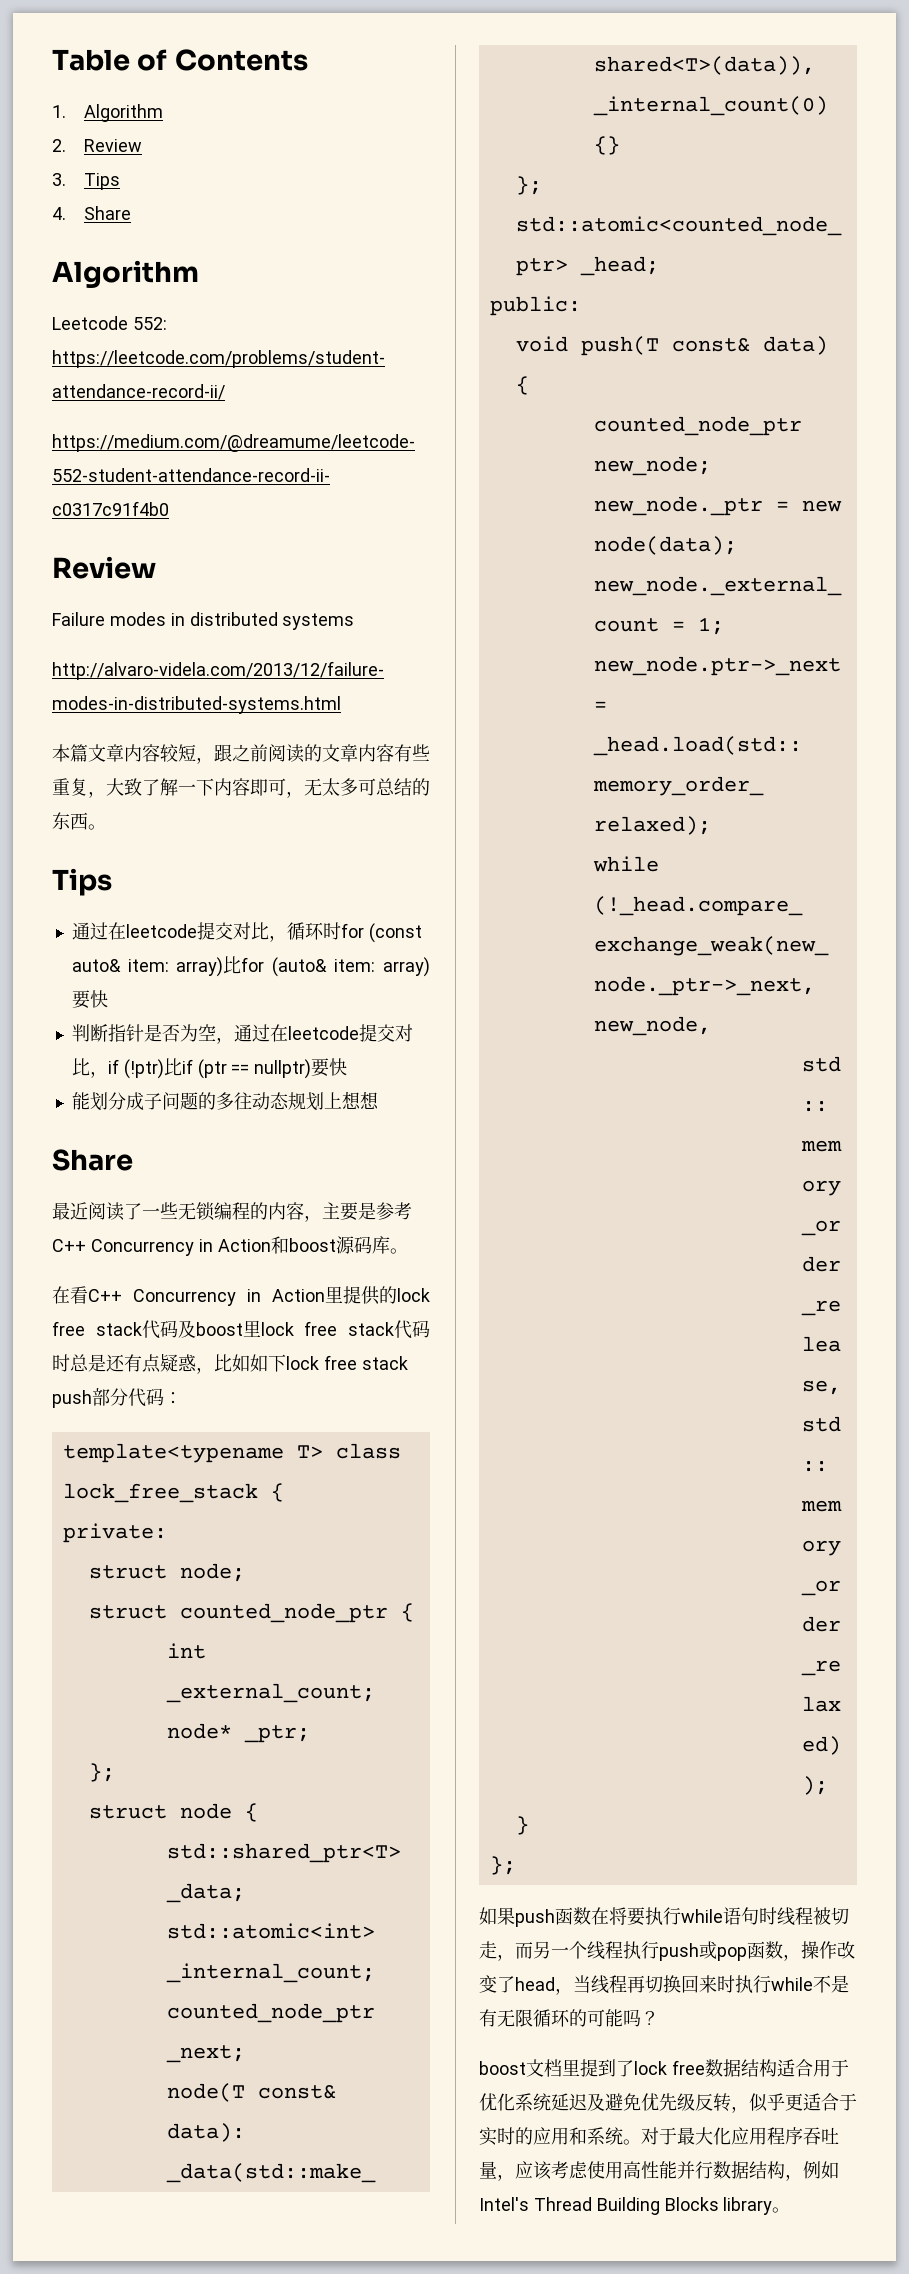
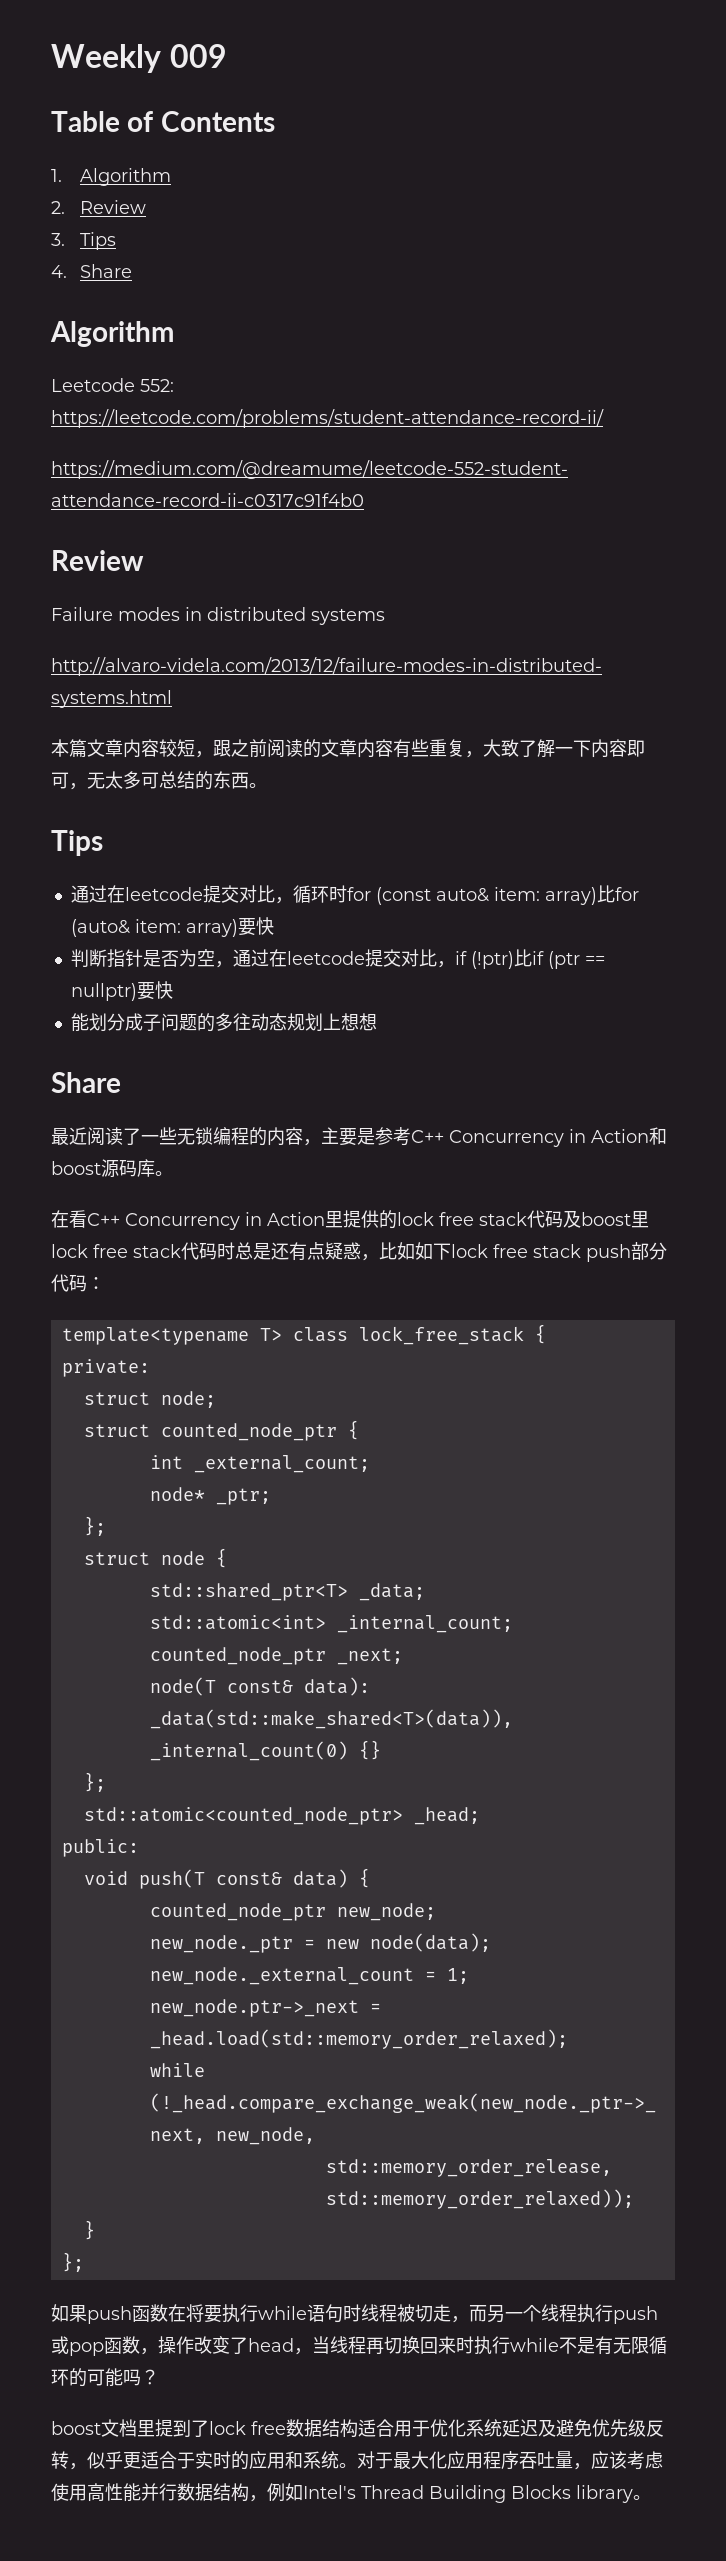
+ Weekly 009

